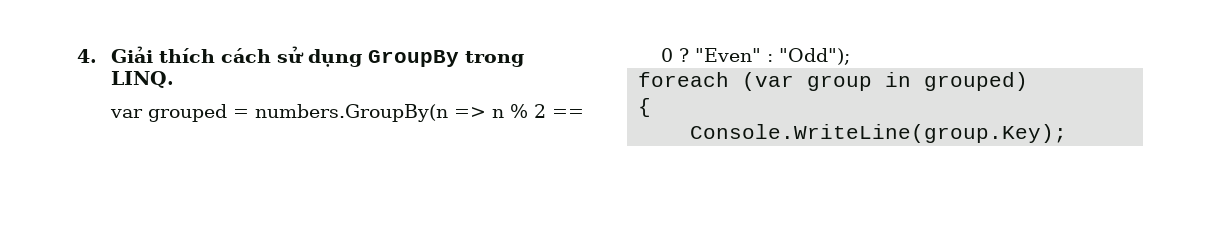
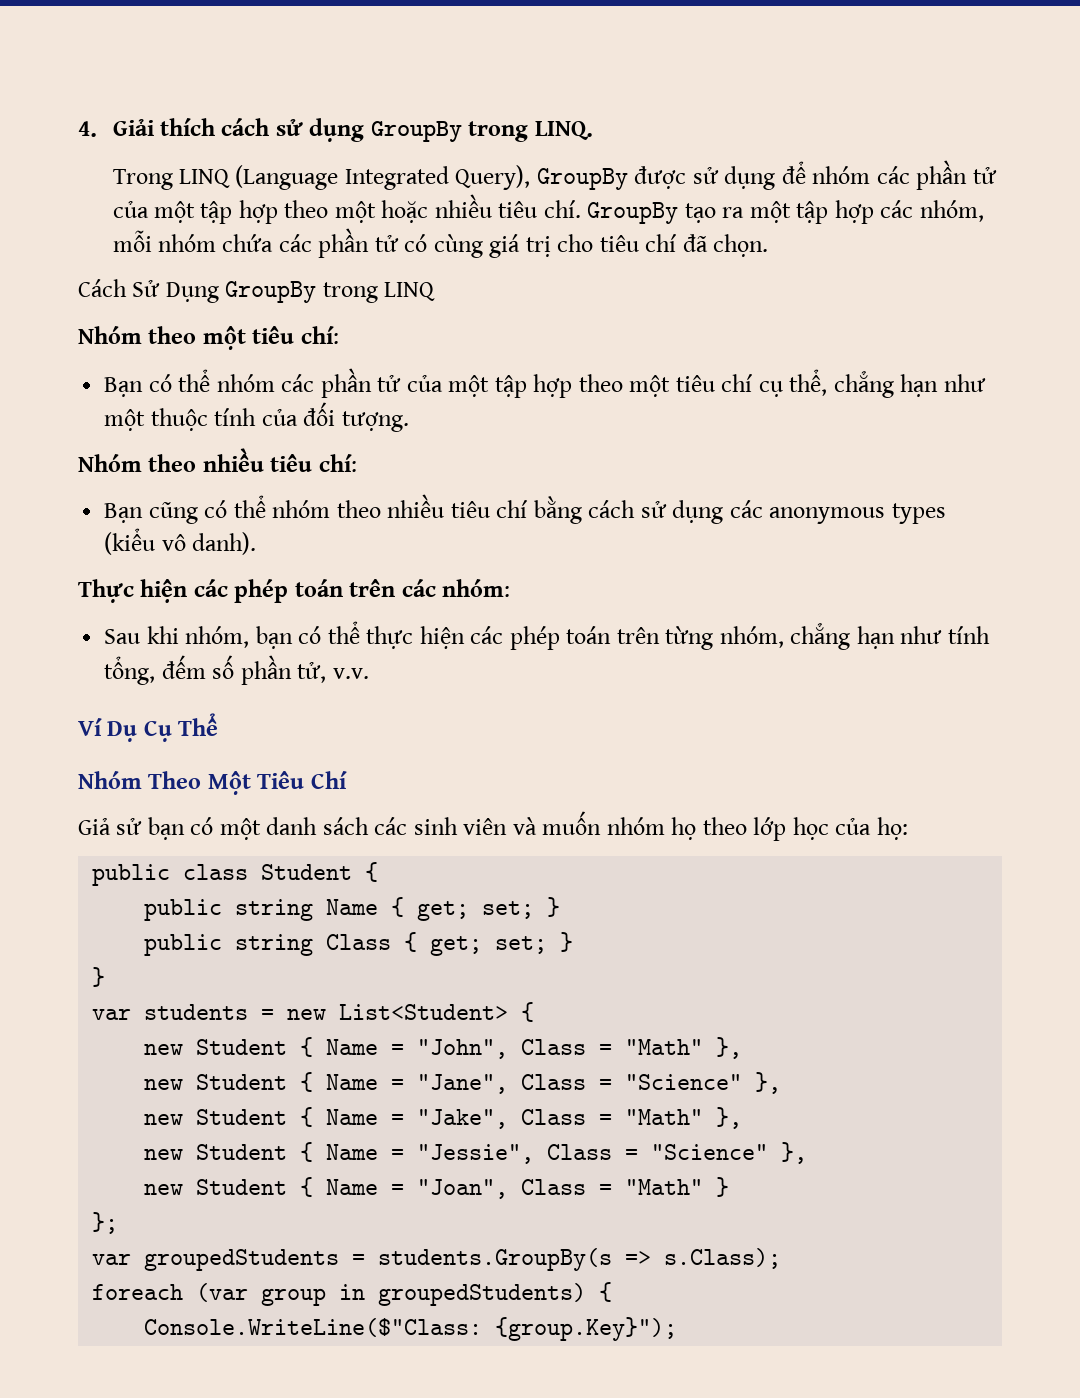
- var grouped = numbers.GroupBy(n => n % 2 == 0 ? "Even" : "Odd");
+ Trong LINQ (Language Integrated Query), GroupBy được sử dụng để nhóm các phần tử của một tập hợp theo một hoặc nhiều tiêu chí. GroupBy tạo ra một tập hợp các nhóm, mỗi nhóm chứa các phần tử có cùng giá trị cho tiêu chí đã chọn.
+ Cách Sử Dụng GroupBy trong LINQ
+ Nhóm theo một tiêu chí:
+ Bạn có thể nhóm các phần tử của một tập hợp theo một tiêu chí cụ thể, chẳng hạn như một thuộc tính của đối tượng.
+ Nhóm theo nhiều tiêu chí:
+ Bạn cũng có thể nhóm theo nhiều tiêu chí bằng cách sử dụng các anonymous types (kiểu vô danh).
+ Thực hiện các phép toán trên các nhóm:
+ Sau khi nhóm, bạn có thể thực hiện các phép toán trên từng nhóm, chẳng hạn như tính tổng, đếm số phần tử, v.v.
+ Ví Dụ Cụ Thể
+ Nhóm Theo Một Tiêu Chí
+ Giả sử bạn có một danh sách các sinh viên và muốn nhóm họ theo lớp học của họ:
+ public class Student {
+ public string Name { get; set; }
+ public string Class { get; set; }
+ }
+ var students = new List<Student> {
+ new Student { Name = "John", Class = "Math" },
+ new Student { Name = "Jane", Class = "Science" },
+ new Student { Name = "Jake", Class = "Math" },
+ new Student { Name = "Jessie", Class = "Science" },
+ new Student { Name = "Joan", Class = "Math" }
+ };
+ var groupedStudents = students.GroupBy(s => s.Class);
- foreach (var group in grouped)
- {
- Console.WriteLine(group.Key);
+ foreach (var group in groupedStudents) {
+ Console.WriteLine($"Class: {group.Key}");

